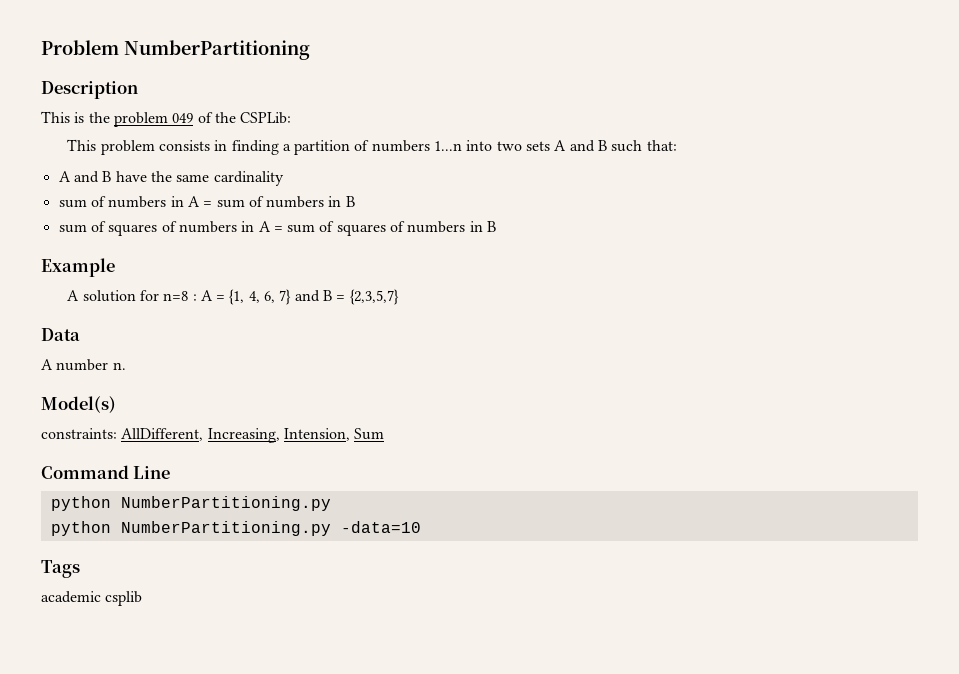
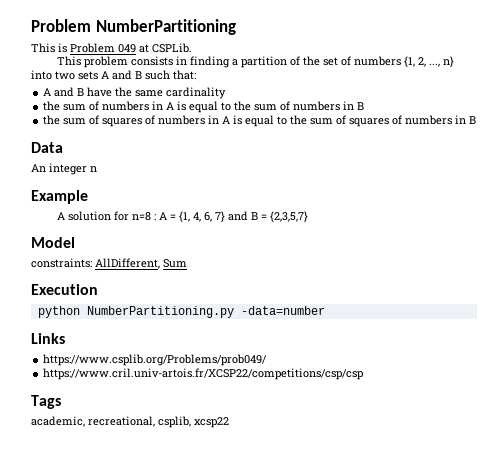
- Description
- This is the problem 049 of the CSPLib:
+ This is Problem 049 at CSPLib.
- This problem consists in finding a partition of numbers 1...n into two sets A and B such that:
+ This problem consists in finding a partition of the set of numbers {1, 2, ..., n} into two sets A and B such that:
- sum of numbers in A = sum of numbers in B
+ the sum of numbers in A is equal to the sum of numbers in B
- sum of squares of numbers in A = sum of squares of numbers in B
+ the sum of squares of numbers in A is equal to the sum of squares of numbers in B
+ Data
+ An integer n
- Data
- A number n.
- Model(s)
+ Model
- constraints: AllDifferent, Increasing, Intension, Sum
+ constraints: AllDifferent, Sum
- Command Line
- python NumberPartitioning.py
- python NumberPartitioning.py -data=10
+ Execution
+ python NumberPartitioning.py -data=number
+ Links
+ https://www.csplib.org/Problems/prob049/
+ https://www.cril.univ-artois.fr/XCSP22/competitions/csp/csp
  Tags
- academic csplib
+ academic, recreational, csplib, xcsp22

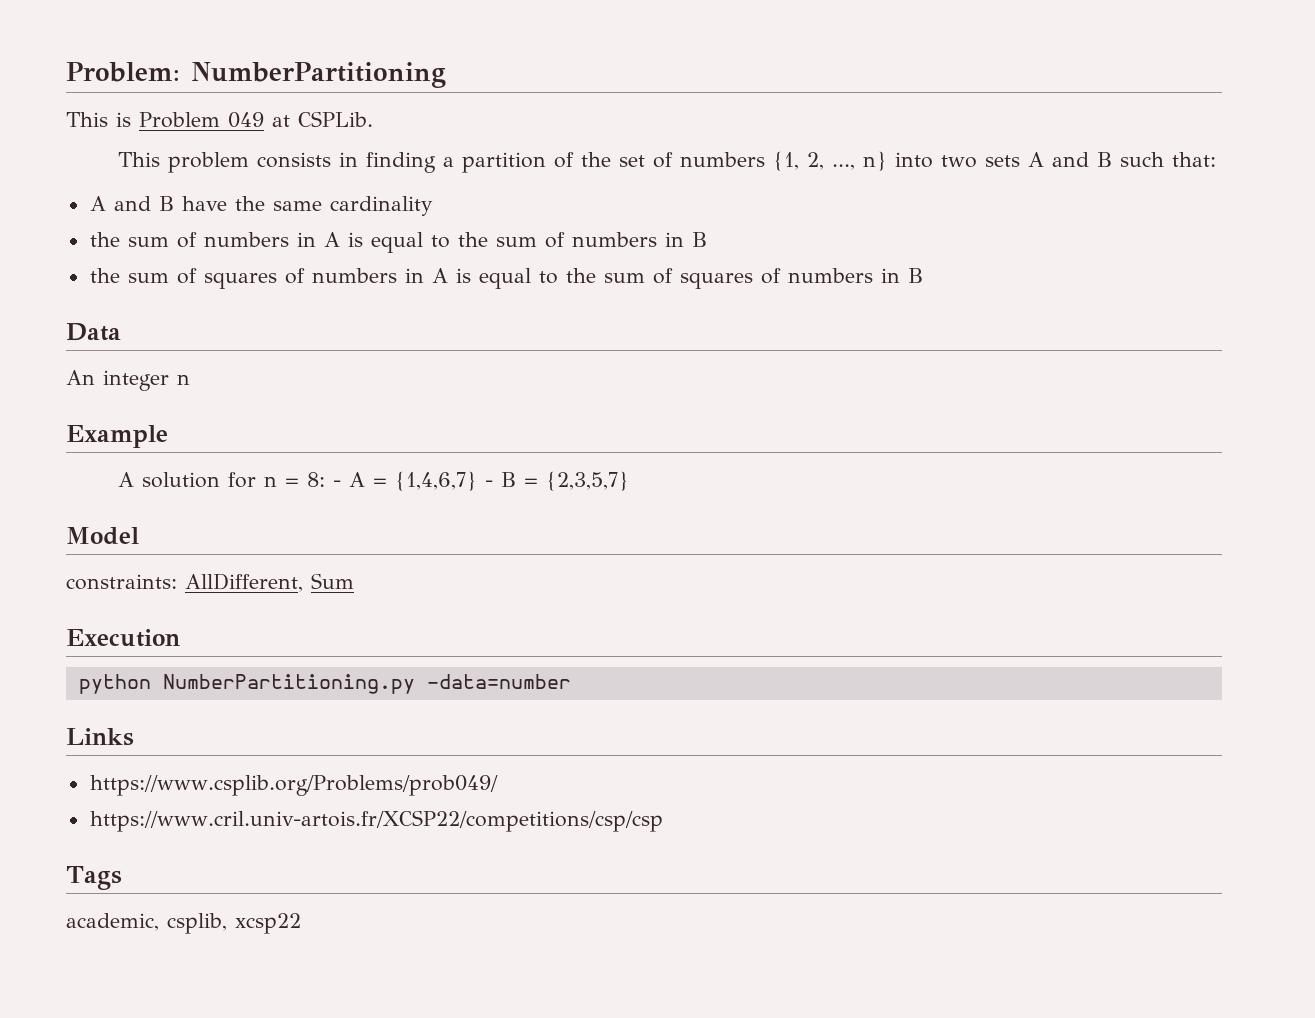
- Problem NumberPartitioning
+ Problem: NumberPartitioning
- A solution for n=8 : A = {1, 4, 6, 7} and B = {2,3,5,7}
+ A solution for n = 8: - A = {1,4,6,7} - B = {2,3,5,7}
- academic, recreational, csplib, xcsp22
+ academic, csplib, xcsp22

